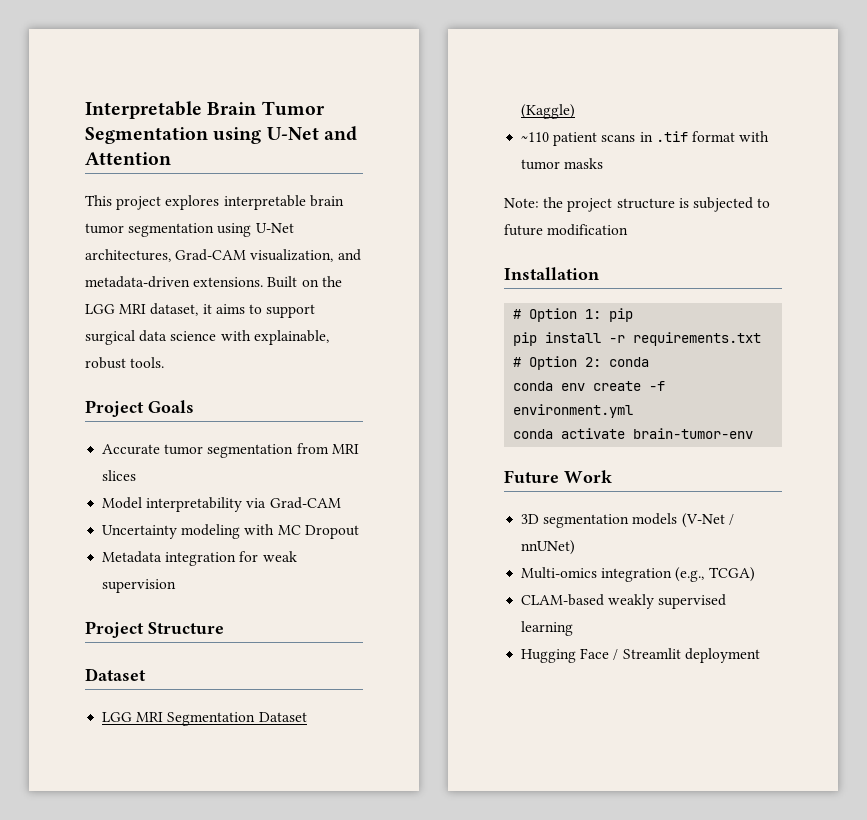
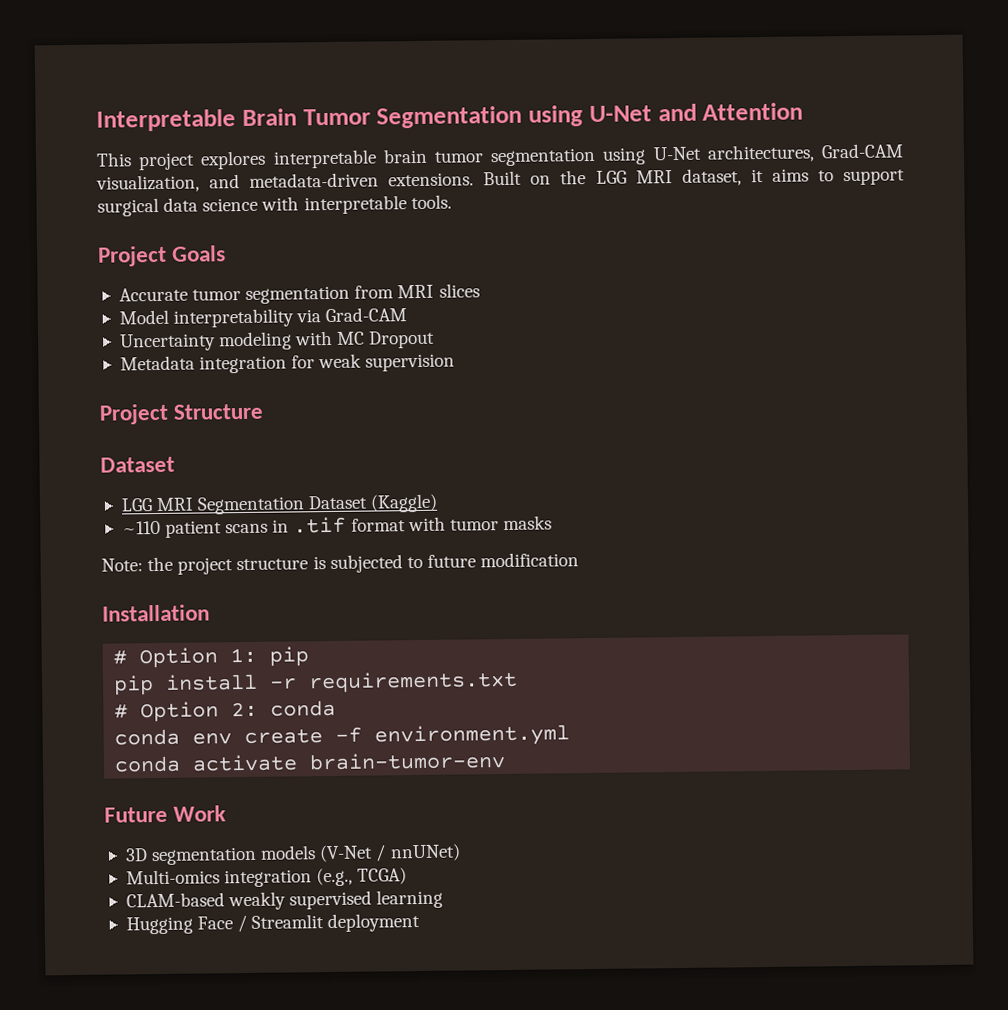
- Built on the LGG MRI dataset, it aims to support surgical data science with explainable, robust tools.
+ Built on the LGG MRI dataset, it aims to support surgical data science with interpretable tools.

